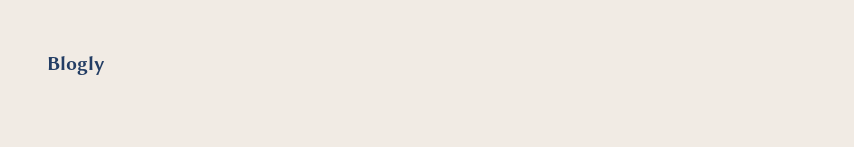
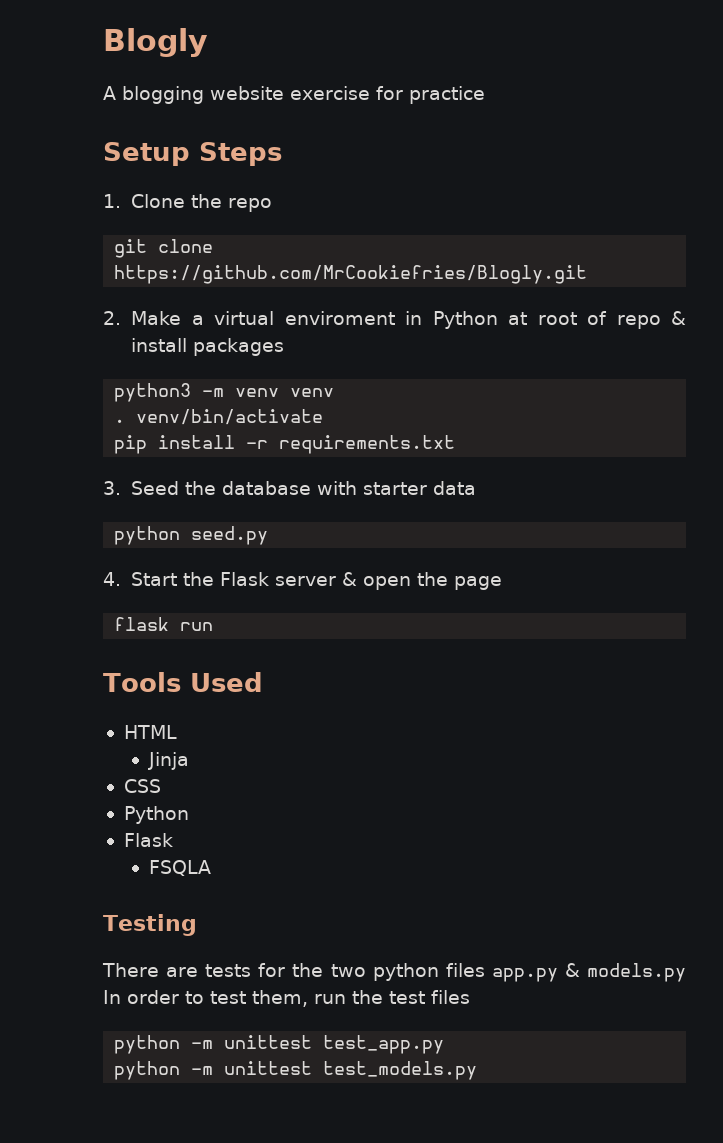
+ A blogging website exercise for practice
+ Setup Steps
+ 1. Clone the repo
+ git clone https://github.com/MrCookiefries/Blogly.git
+ 2. Make a virtual enviroment in Python at root of repo & install packages
+ python3 -m venv venv
+ . venv/bin/activate
+ pip install -r requirements.txt
+ 3. Seed the database with starter data
+ python seed.py
+ 4. Start the Flask server & open the page
+ flask run
+ Tools Used
+ HTML
+ Jinja
+ CSS
+ Python
+ Flask
+ FSQLA
+ Testing
+ There are tests for the two python files app.py & models.py In order to test them, run the test files
+ python -m unittest test_app.py
+ python -m unittest test_models.py

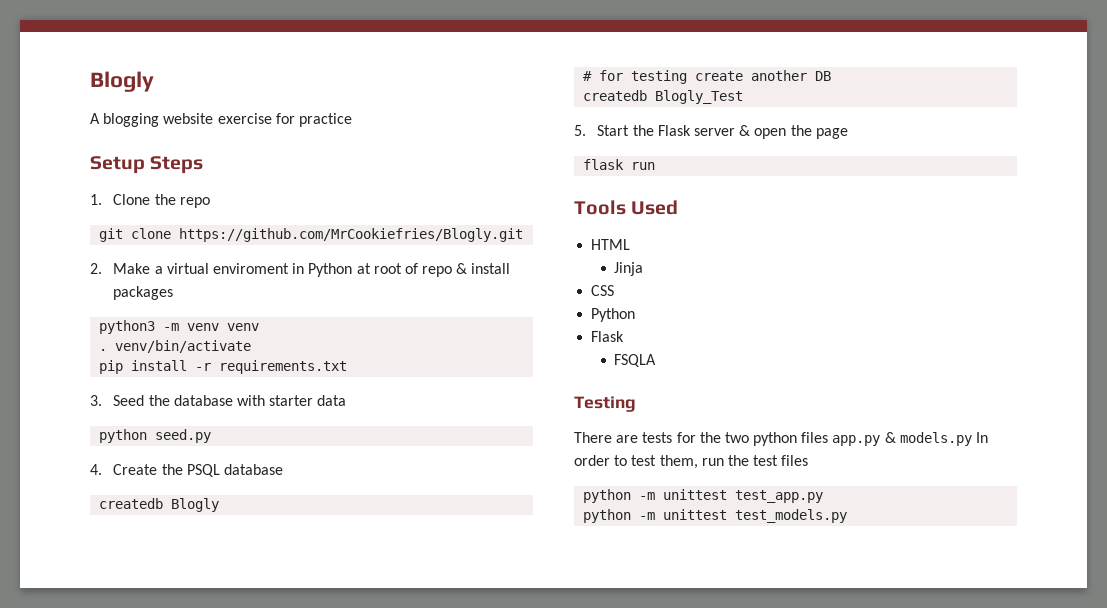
- 4. Start the Flask server & open the page
+ 4. Create the PSQL database
+ createdb Blogly
+ # for testing create another DB
+ createdb Blogly_Test
+ 5. Start the Flask server & open the page

